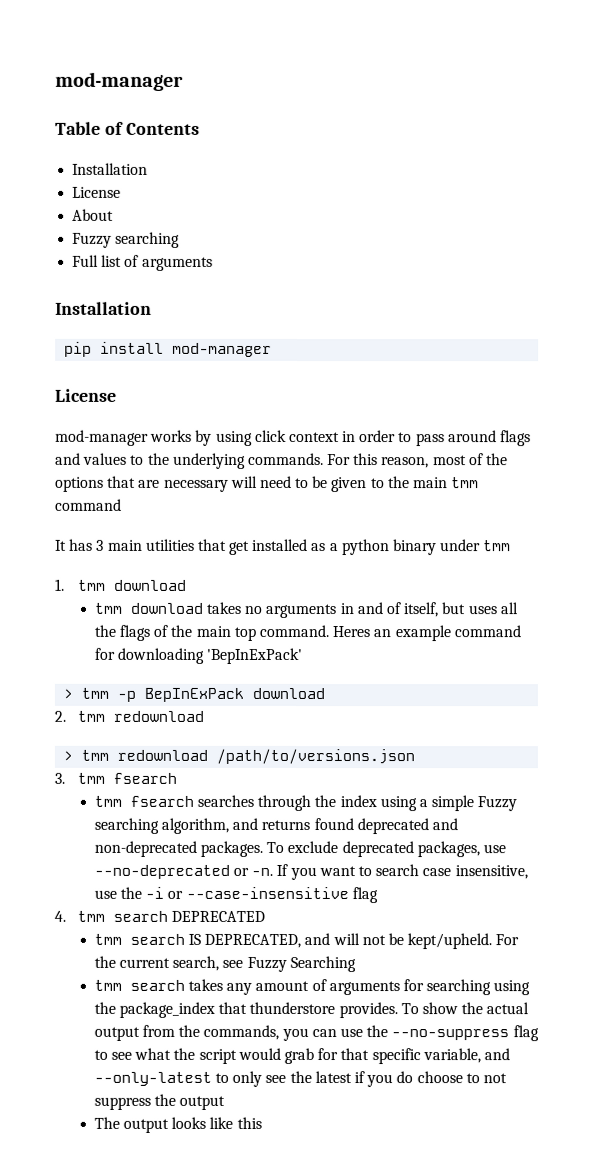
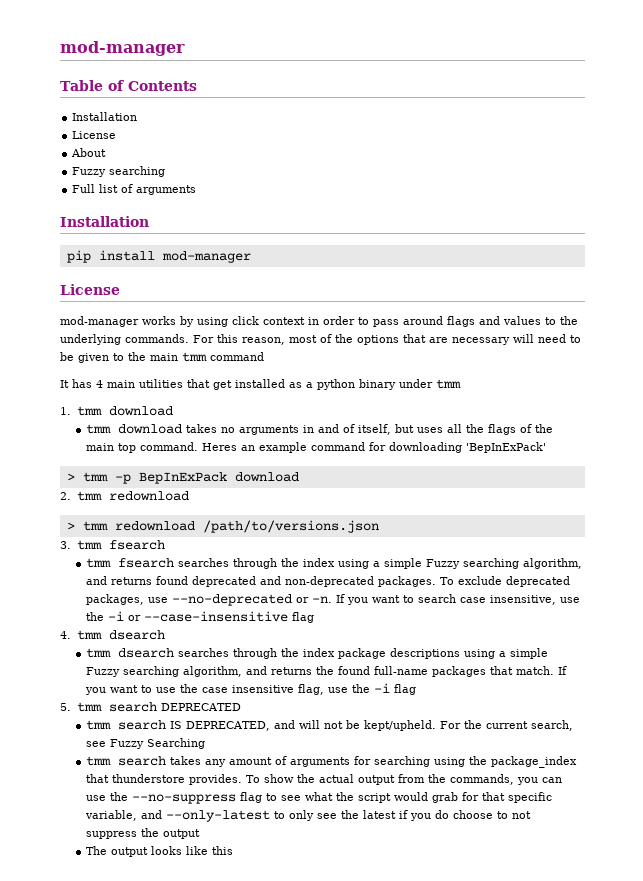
- It has 3 main utilities that get installed as a python binary under tmm
+ It has 4 main utilities that get installed as a python binary under tmm
- 4. tmm search DEPRECATED
+ 4. tmm dsearch
+ tmm dsearch searches through the index package descriptions using a simple Fuzzy searching algorithm, and returns the found full-name packages that match. If you want to use the case insensitive flag, use the -i flag
+ 5. tmm search DEPRECATED

